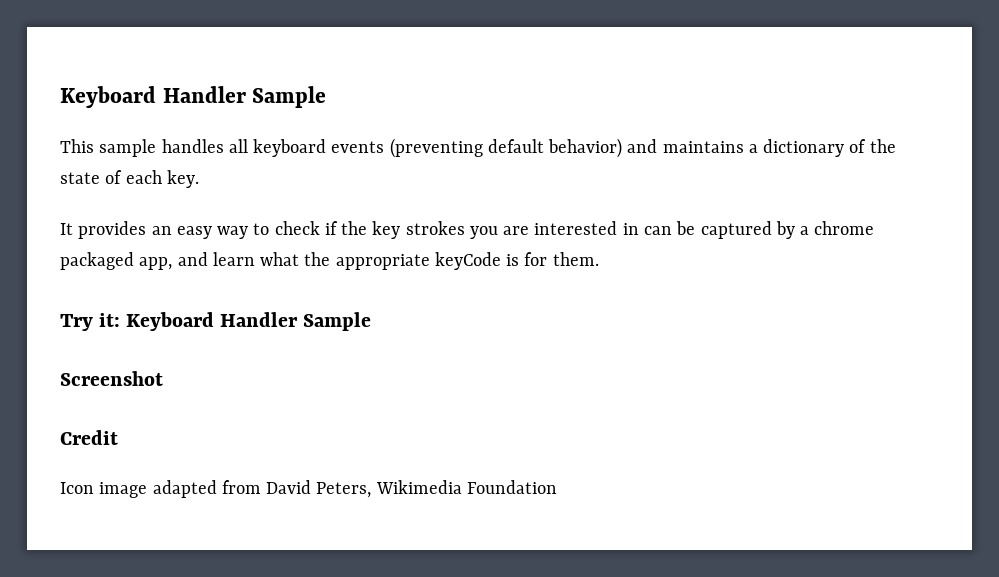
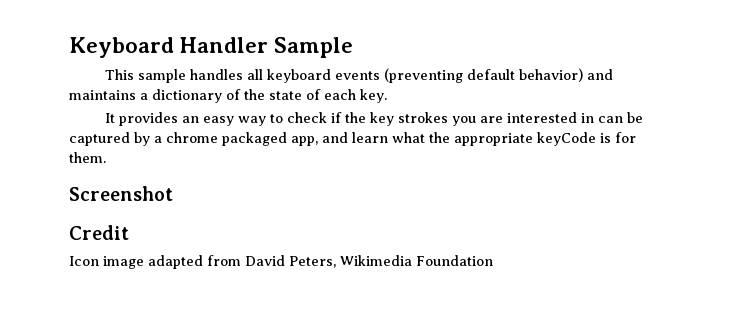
- Try it: Keyboard Handler Sample

